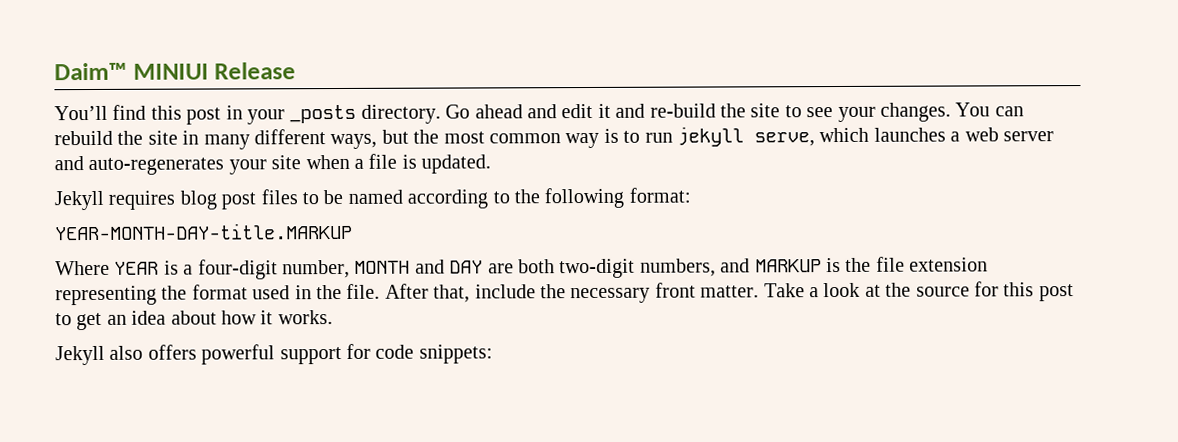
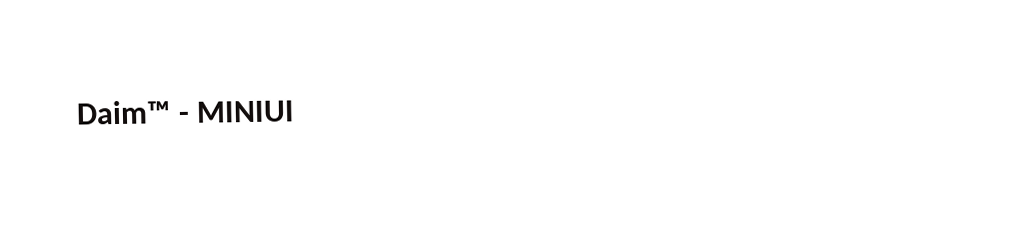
- Daim™ MINIUI Release
- You’ll find this post in your _posts directory. Go ahead and edit it and re-build the site to see your changes. You can rebuild the site in many different ways, but the most common way is to run jekyll serve, which launches a web server and auto-regenerates your site when a file is updated.
- Jekyll requires blog post files to be named according to the following format:
- YEAR-MONTH-DAY-title.MARKUP
- Where YEAR is a four-digit number, MONTH and DAY are both two-digit numbers, and MARKUP is the file extension representing the format used in the file. After that, include the necessary front matter. Take a look at the source for this post to get an idea about how it works.
- Jekyll also offers powerful support for code snippets:
+ Daim™ - MINIUI

